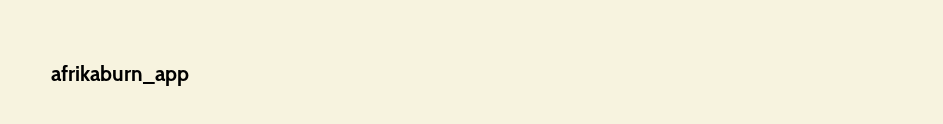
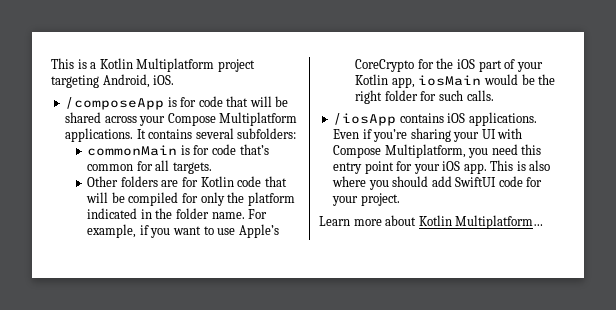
- afrikaburn_app
+ This is a Kotlin Multiplatform project targeting Android, iOS.
+ /composeApp is for code that will be shared across your Compose Multiplatform applications. It contains several subfolders:
+ commonMain is for code that’s common for all targets.
+ Other folders are for Kotlin code that will be compiled for only the platform indicated in the folder name. For example, if you want to use Apple’s CoreCrypto for the iOS part of your Kotlin app, iosMain would be the right folder for such calls.
+ /iosApp contains iOS applications. Even if you’re sharing your UI with Compose Multiplatform, you need this entry point for your iOS app. This is also where you should add SwiftUI code for your project.
+ Learn more about Kotlin Multiplatform…

